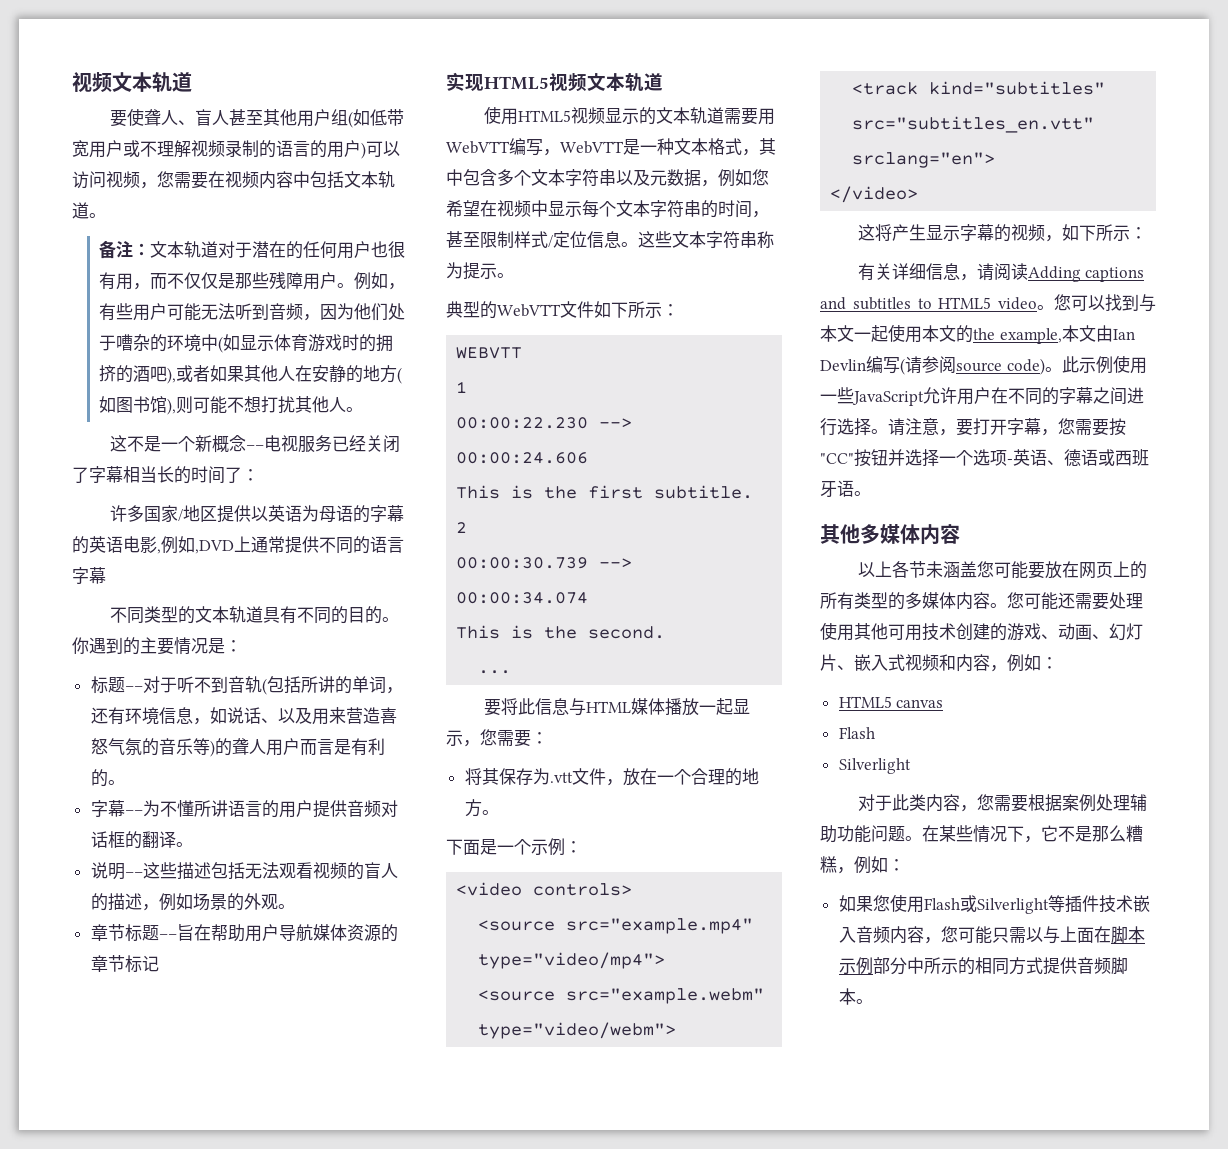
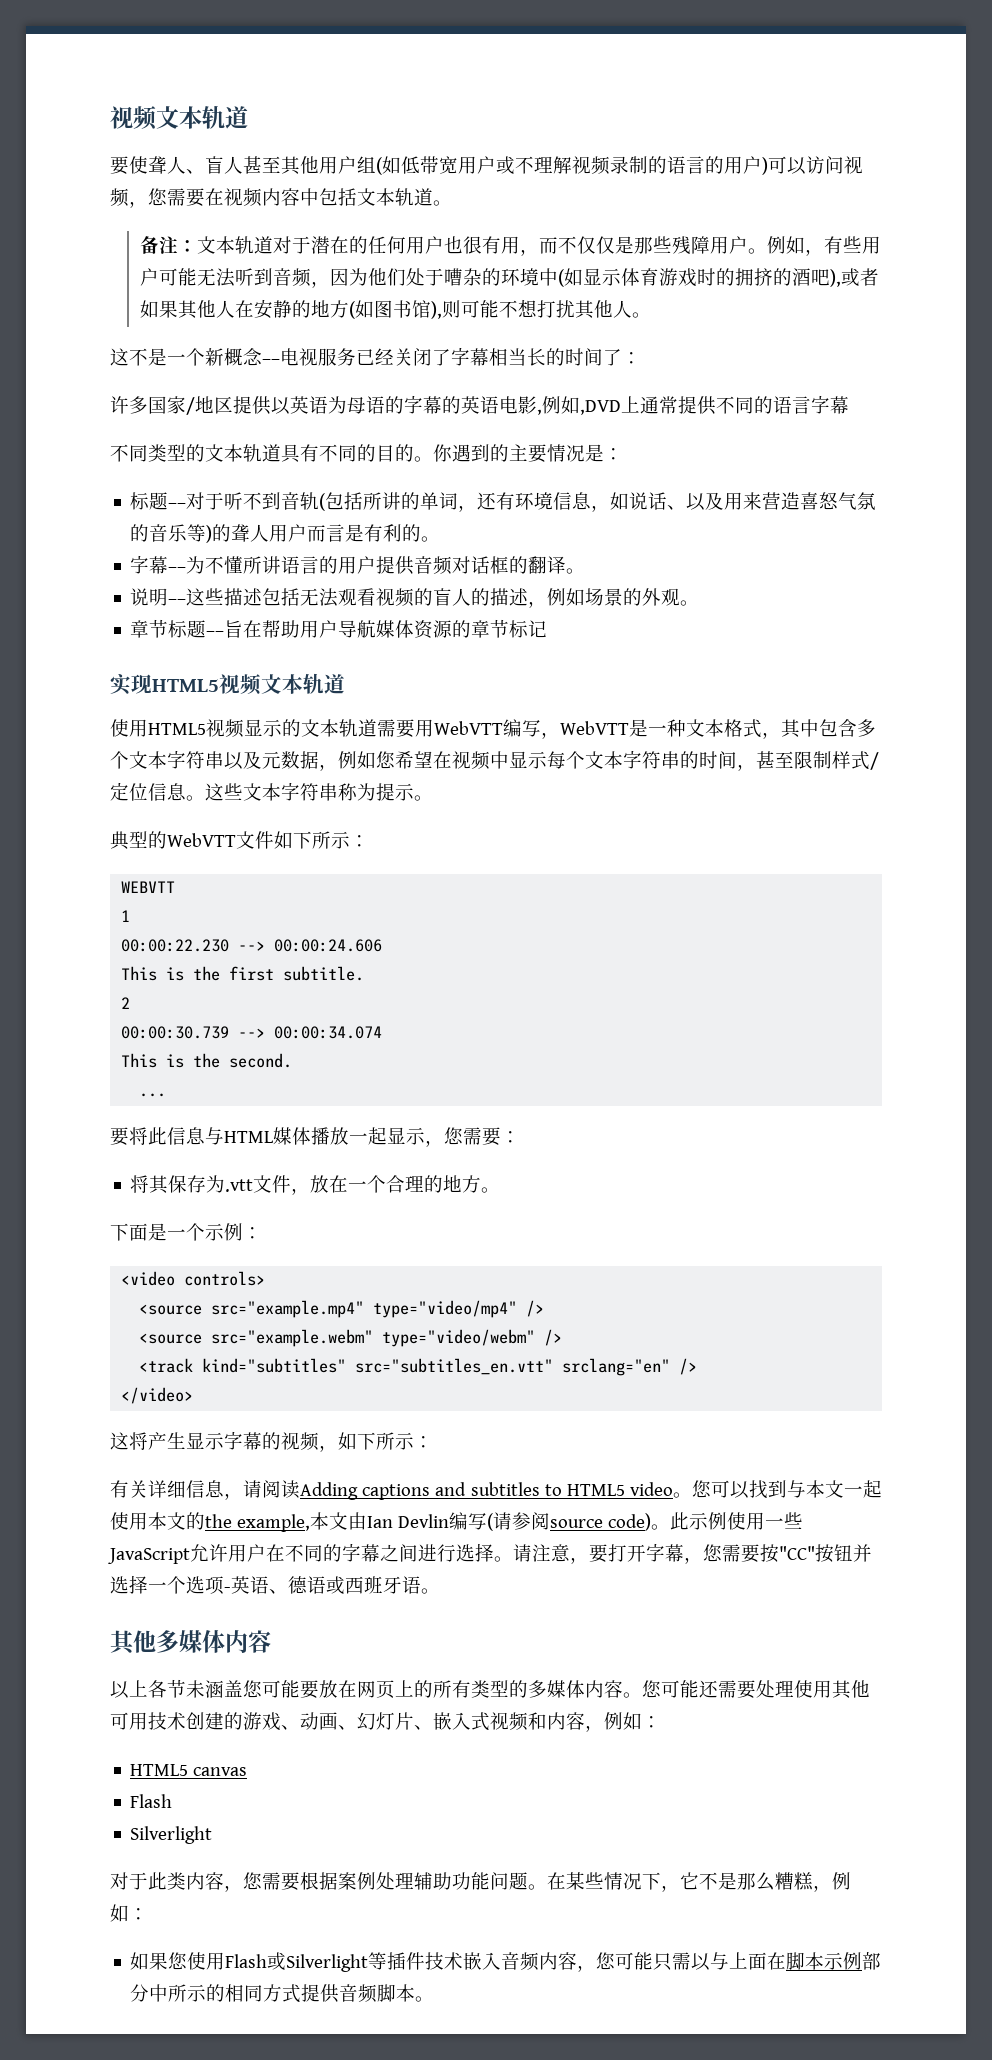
- <source src="example.mp4" type="video/mp4">
+ <source src="example.mp4" type="video/mp4" />
- <source src="example.webm" type="video/webm">
+ <source src="example.webm" type="video/webm" />
- <track kind="subtitles" src="subtitles_en.vtt" srclang="en">
+ <track kind="subtitles" src="subtitles_en.vtt" srclang="en" />

